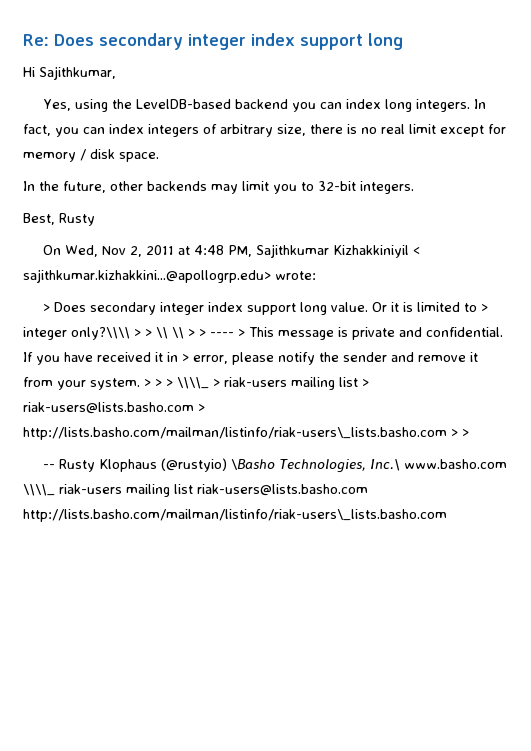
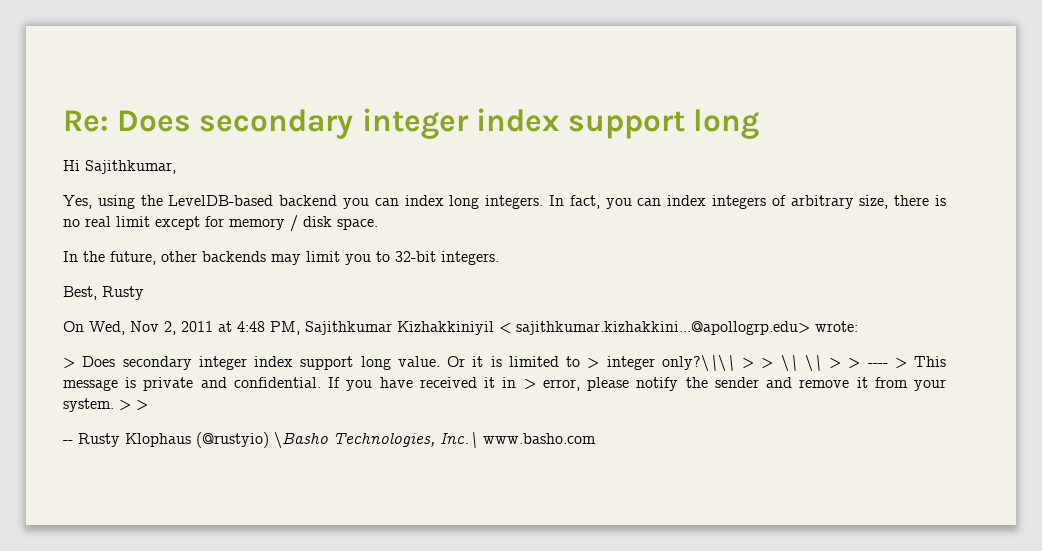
- If you have received it in > error, please notify the sender and remove it from your system. > > > \\\\_ > riak-users mailing list > riak-users@lists.basho.com > http://lists.basho.com/mailman/listinfo/riak-users\_lists.basho.com > >
+ If you have received it in > error, please notify the sender and remove it from your system. > >
- -- Rusty Klophaus (@rustyio) \Basho Technologies, Inc.\ www.basho.com \\\\_ riak-users mailing list riak-users@lists.basho.com http://lists.basho.com/mailman/listinfo/riak-users\_lists.basho.com
+ -- Rusty Klophaus (@rustyio) \Basho Technologies, Inc.\ www.basho.com

